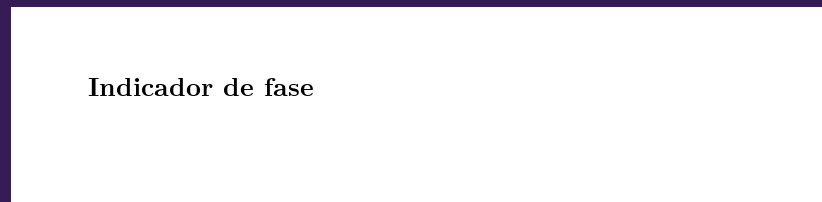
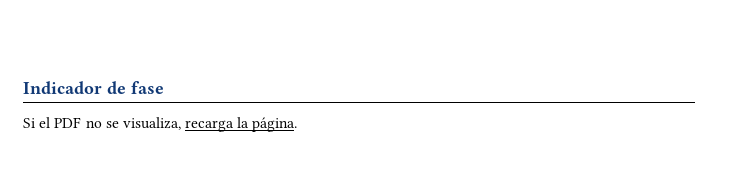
+ Si el PDF no se visualiza, recarga la página.

